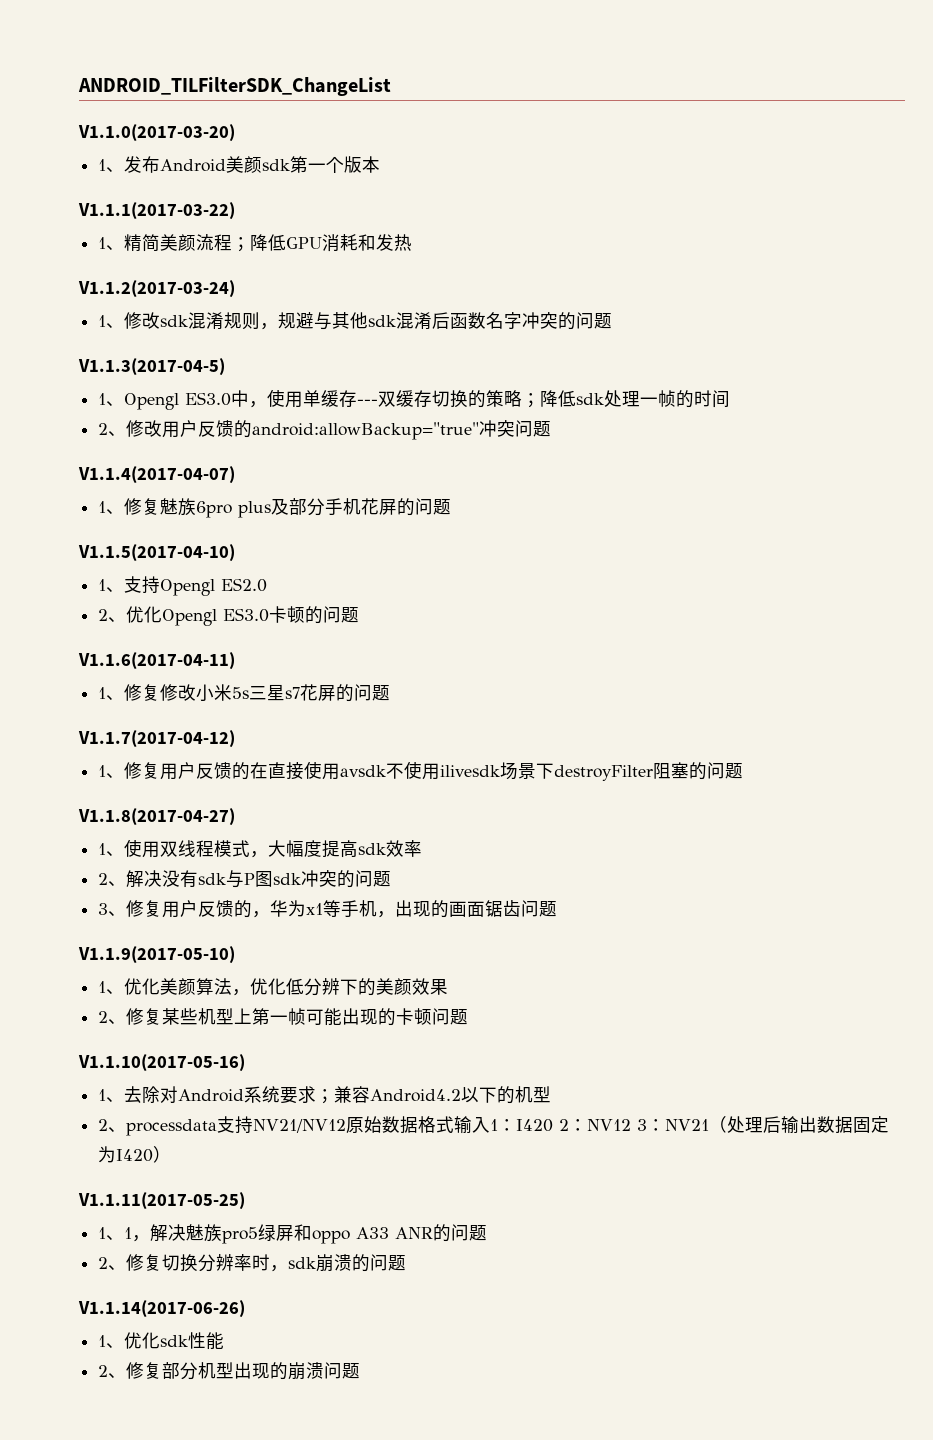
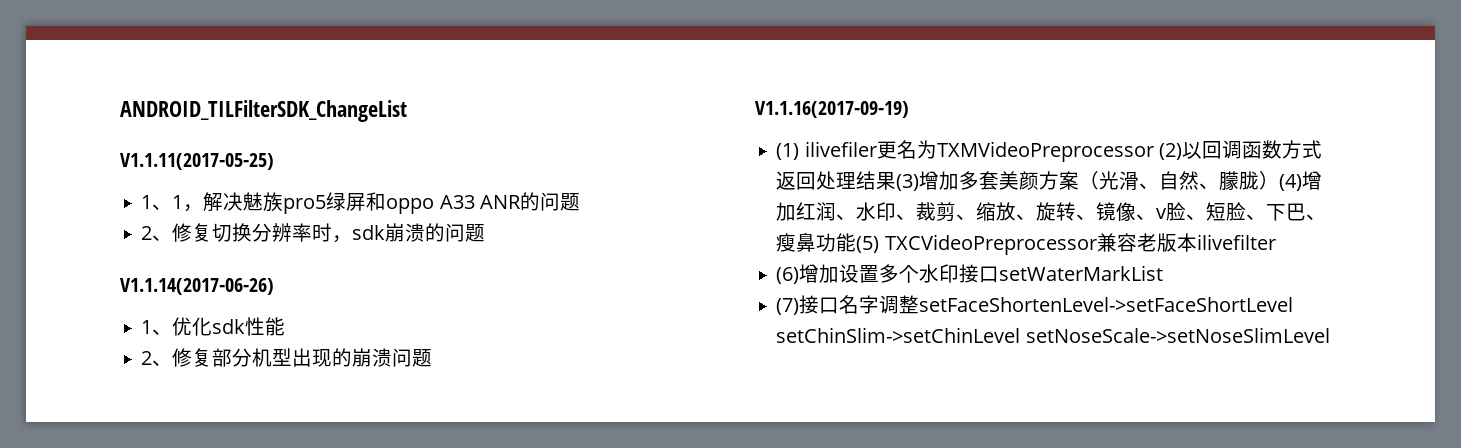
- V1.1.0(2017-03-20)
- 1、发布Android美颜sdk第一个版本
- V1.1.1(2017-03-22)
- 1、精简美颜流程；降低GPU消耗和发热
- V1.1.2(2017-03-24)
- 1、修改sdk混淆规则，规避与其他sdk混淆后函数名字冲突的问题
- V1.1.3(2017-04-5)
- 1、Opengl ES3.0中，使用单缓存---双缓存切换的策略；降低sdk处理一帧的时间
- 2、修改用户反馈的android:allowBackup="true"冲突问题
- V1.1.4(2017-04-07)
- 1、修复魅族6pro plus及部分手机花屏的问题
- V1.1.5(2017-04-10)
- 1、支持Opengl ES2.0
- 2、优化Opengl ES3.0卡顿的问题
- V1.1.6(2017-04-11)
- 1、修复修改小米5s三星s7花屏的问题
- V1.1.7(2017-04-12)
- 1、修复用户反馈的在直接使用avsdk不使用ilivesdk场景下destroyFilter阻塞的问题
- V1.1.8(2017-04-27)
- 1、使用双线程模式，大幅度提高sdk效率
- 2、解决没有sdk与P图sdk冲突的问题
- 3、修复用户反馈的，华为x1等手机，出现的画面锯齿问题
- V1.1.9(2017-05-10)
- 1、优化美颜算法，优化低分辨下的美颜效果
- 2、修复某些机型上第一帧可能出现的卡顿问题
- V1.1.10(2017-05-16)
- 1、去除对Android系统要求；兼容Android4.2以下的机型
- 2、processdata支持NV21/NV12原始数据格式输入1：I420 2：NV12 3：NV21（处理后输出数据固定为I420）
+ V1.1.16(2017-09-19)
+ (1) ilivefiler更名为TXMVideoPreprocessor (2)以回调函数方式返回处理结果(3)增加多套美颜方案（光滑、自然、朦胧）(4)增加红润、水印、裁剪、缩放、旋转、镜像、v脸、短脸、下巴、瘦鼻功能(5) TXCVideoPreprocessor兼容老版本ilivefilter
+ (6)增加设置多个水印接口setWaterMarkList
+ (7)接口名字调整setFaceShortenLevel->setFaceShortLevel setChinSlim->setChinLevel setNoseScale->setNoseSlimLevel

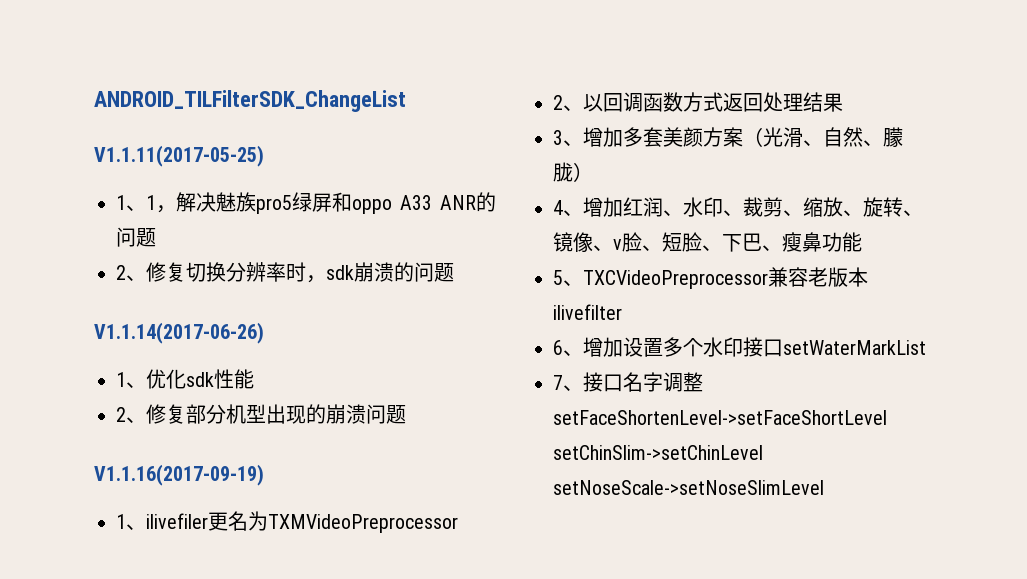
- (1) ilivefiler更名为TXMVideoPreprocessor (2)以回调函数方式返回处理结果(3)增加多套美颜方案（光滑、自然、朦胧）(4)增加红润、水印、裁剪、缩放、旋转、镜像、v脸、短脸、下巴、瘦鼻功能(5) TXCVideoPreprocessor兼容老版本ilivefilter
+ 1、ilivefiler更名为TXMVideoPreprocessor
+ 2、以回调函数方式返回处理结果
+ 3、增加多套美颜方案（光滑、自然、朦胧）
+ 4、增加红润、水印、裁剪、缩放、旋转、镜像、v脸、短脸、下巴、瘦鼻功能
+ 5、TXCVideoPreprocessor兼容老版本ilivefilter
- (6)增加设置多个水印接口setWaterMarkList
+ 6、增加设置多个水印接口setWaterMarkList
- (7)接口名字调整setFaceShortenLevel->setFaceShortLevel setChinSlim->setChinLevel setNoseScale->setNoseSlimLevel
+ 7、接口名字调整setFaceShortenLevel->setFaceShortLevel setChinSlim->setChinLevel setNoseScale->setNoseSlimLevel

